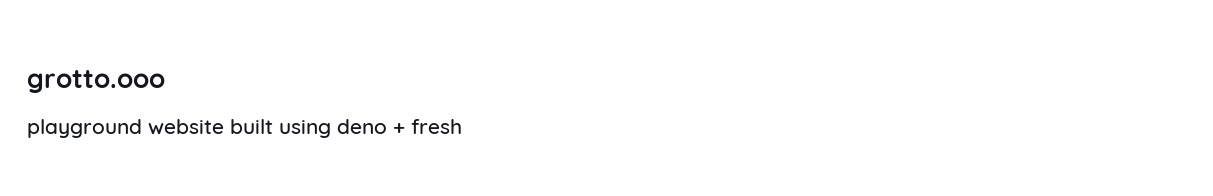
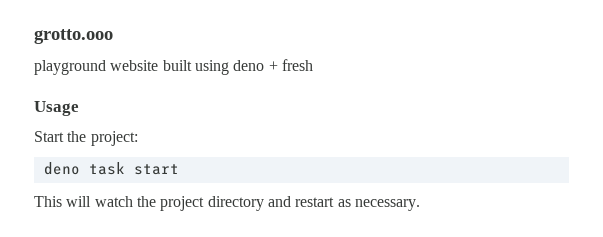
+ Usage
+ Start the project:
+ deno task start
+ This will watch the project directory and restart as necessary.

